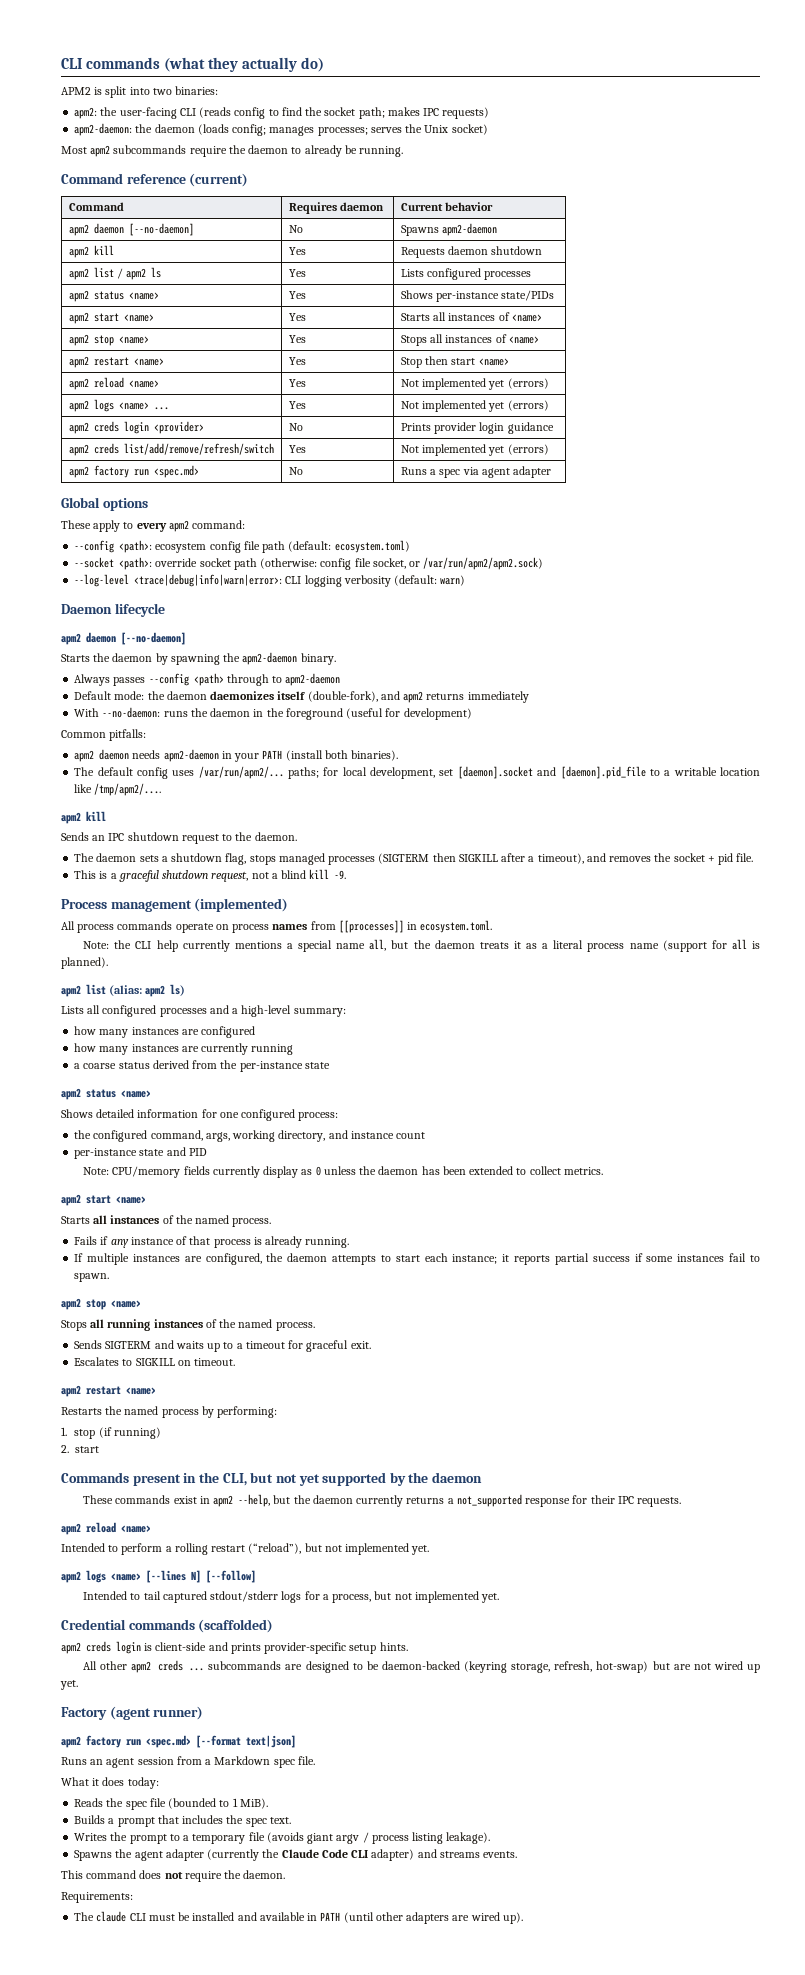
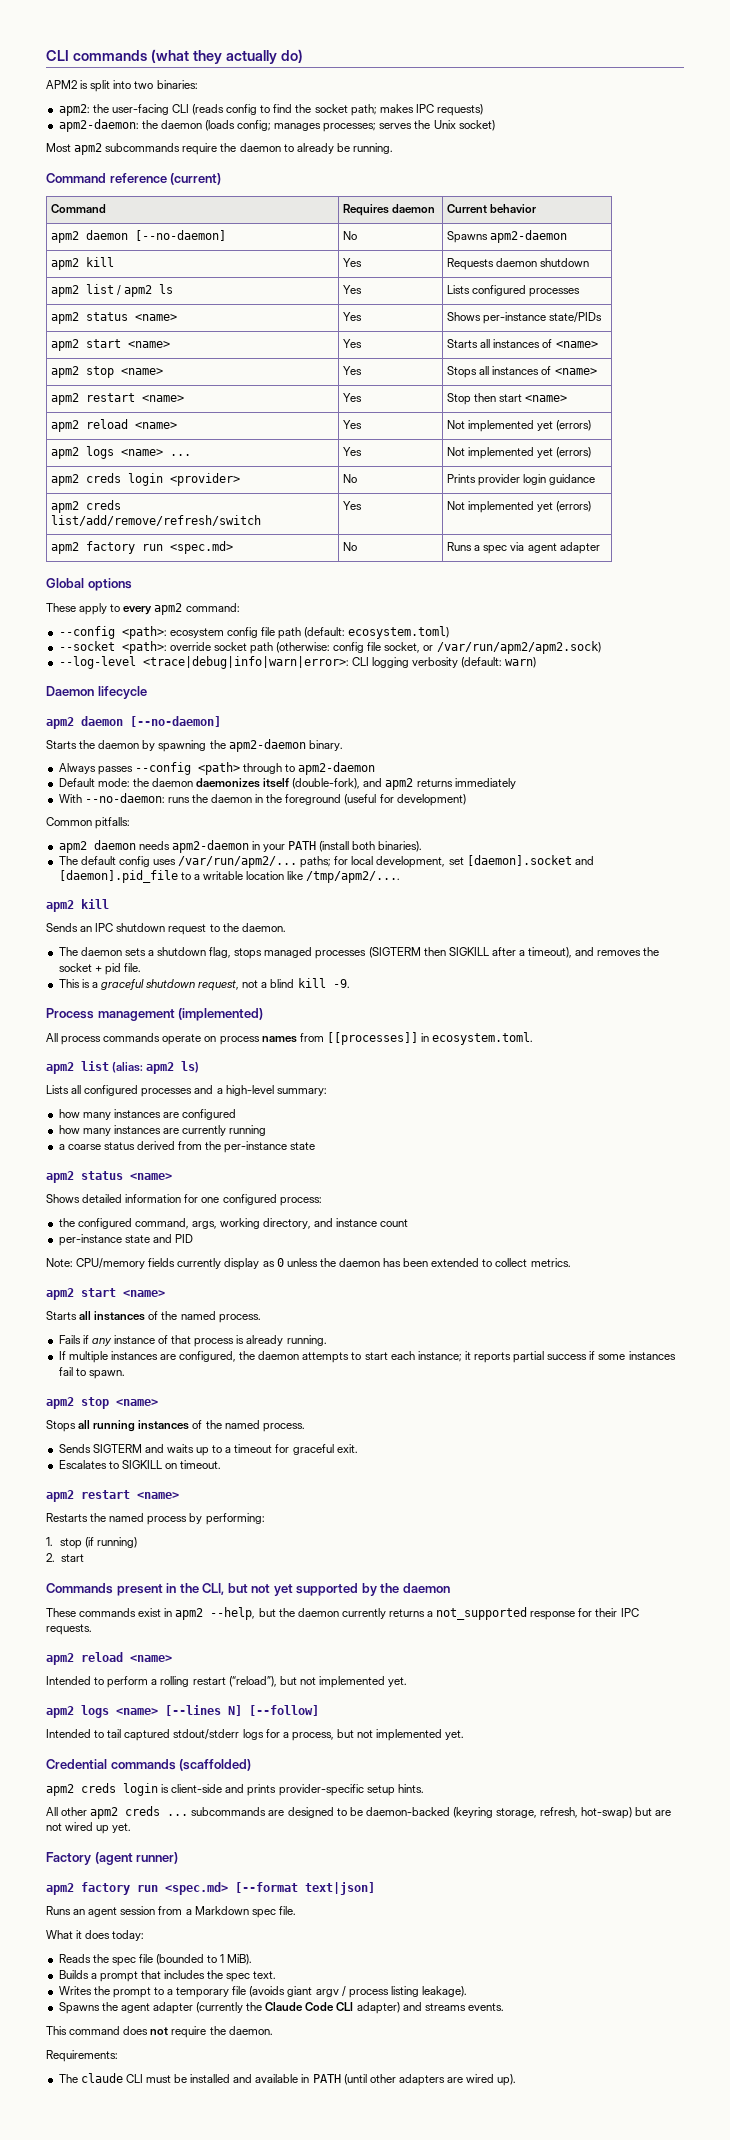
- Note: the CLI help currently mentions a special name all, but the daemon treats it as a literal process name (support for all is planned).

